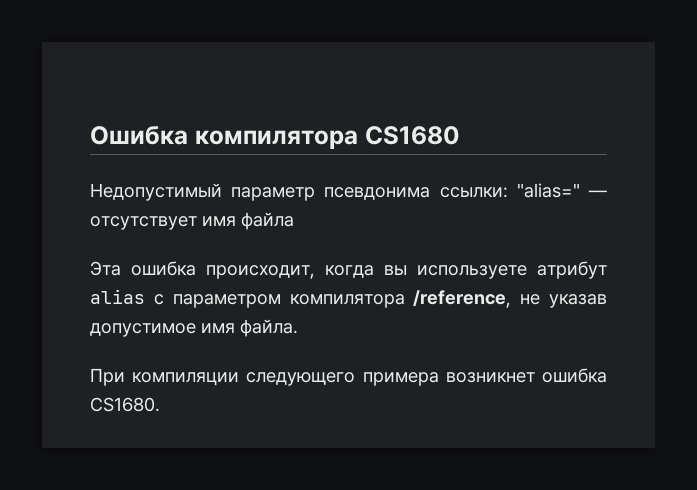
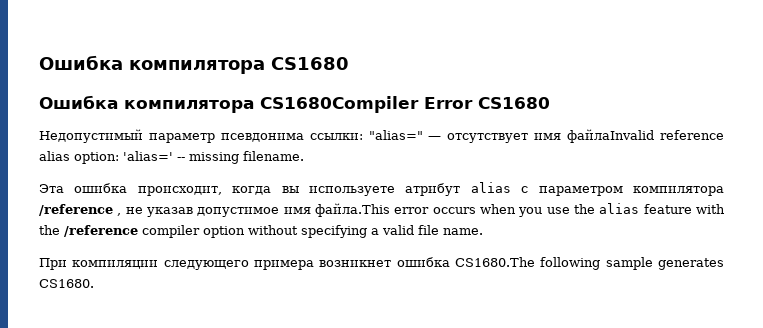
+ Ошибка компилятора CS1680Compiler Error CS1680
- Недопустимый параметр псевдонима ссылки: "alias=" — отсутствует имя файла
+ Недопустимый параметр псевдонима ссылки: "alias=" — отсутствует имя файлаInvalid reference alias option: 'alias=' -- missing filename.
- Эта ошибка происходит, когда вы используете атрибут alias с параметром компилятора /reference, не указав допустимое имя файла.
+ Эта ошибка происходит, когда вы используете атрибут alias с параметром компилятора /reference , не указав допустимое имя файла.This error occurs when you use the alias feature with the /reference compiler option without specifying a valid file name.
- При компиляции следующего примера возникнет ошибка CS1680.
+ При компиляции следующего примера возникнет ошибка CS1680.The following sample generates CS1680.

